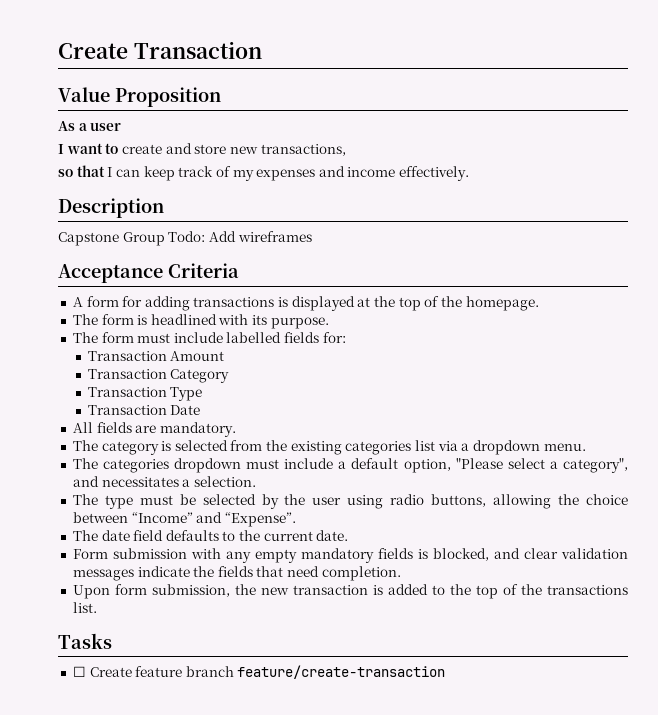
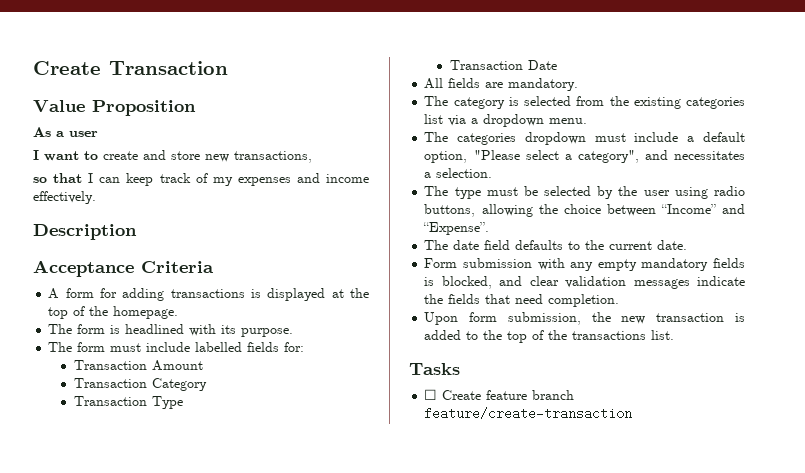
- Capstone Group Todo: Add wireframes

